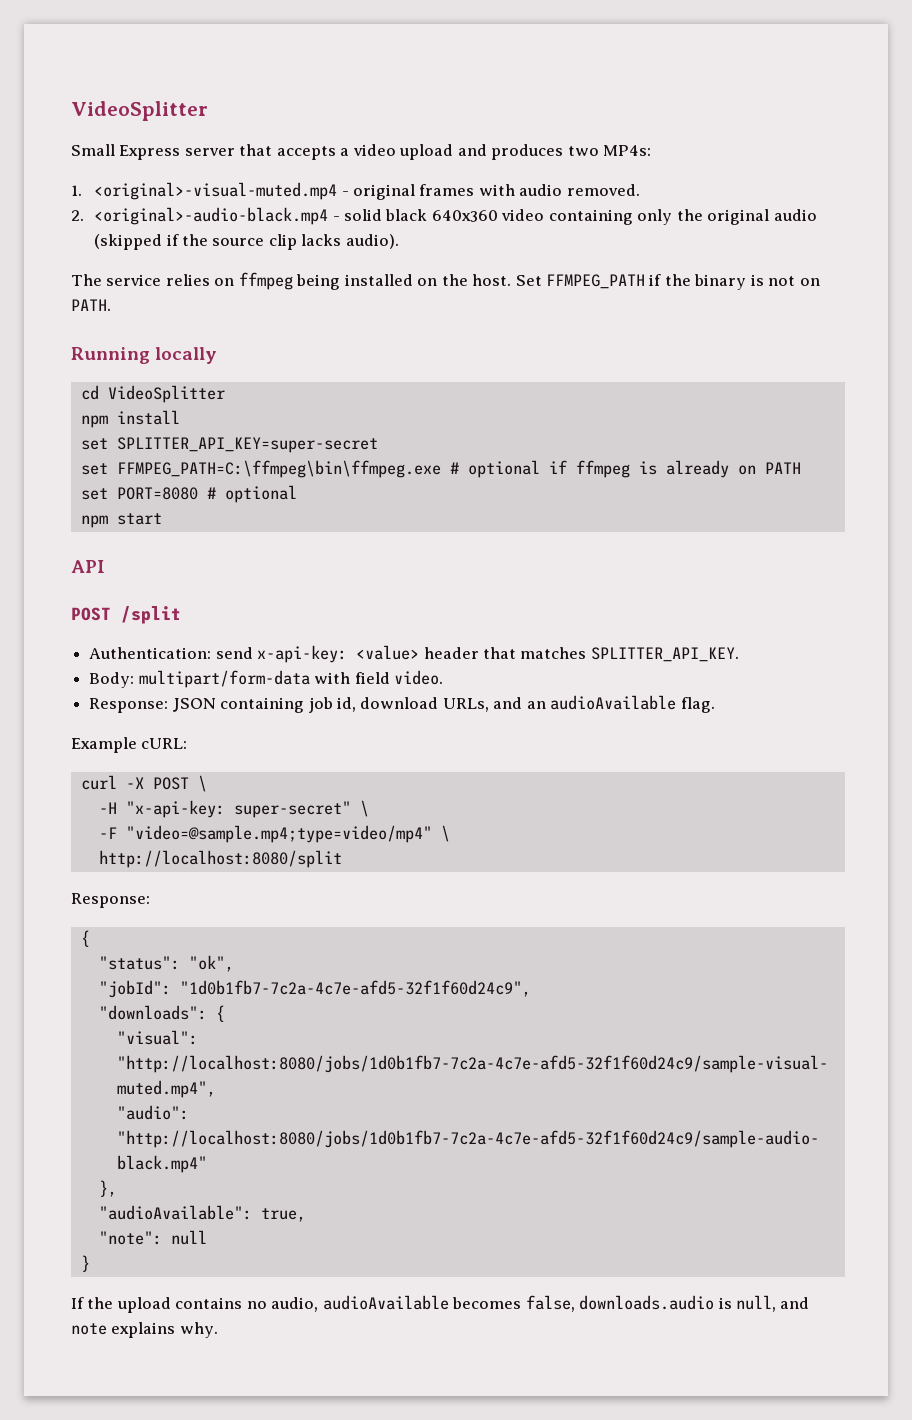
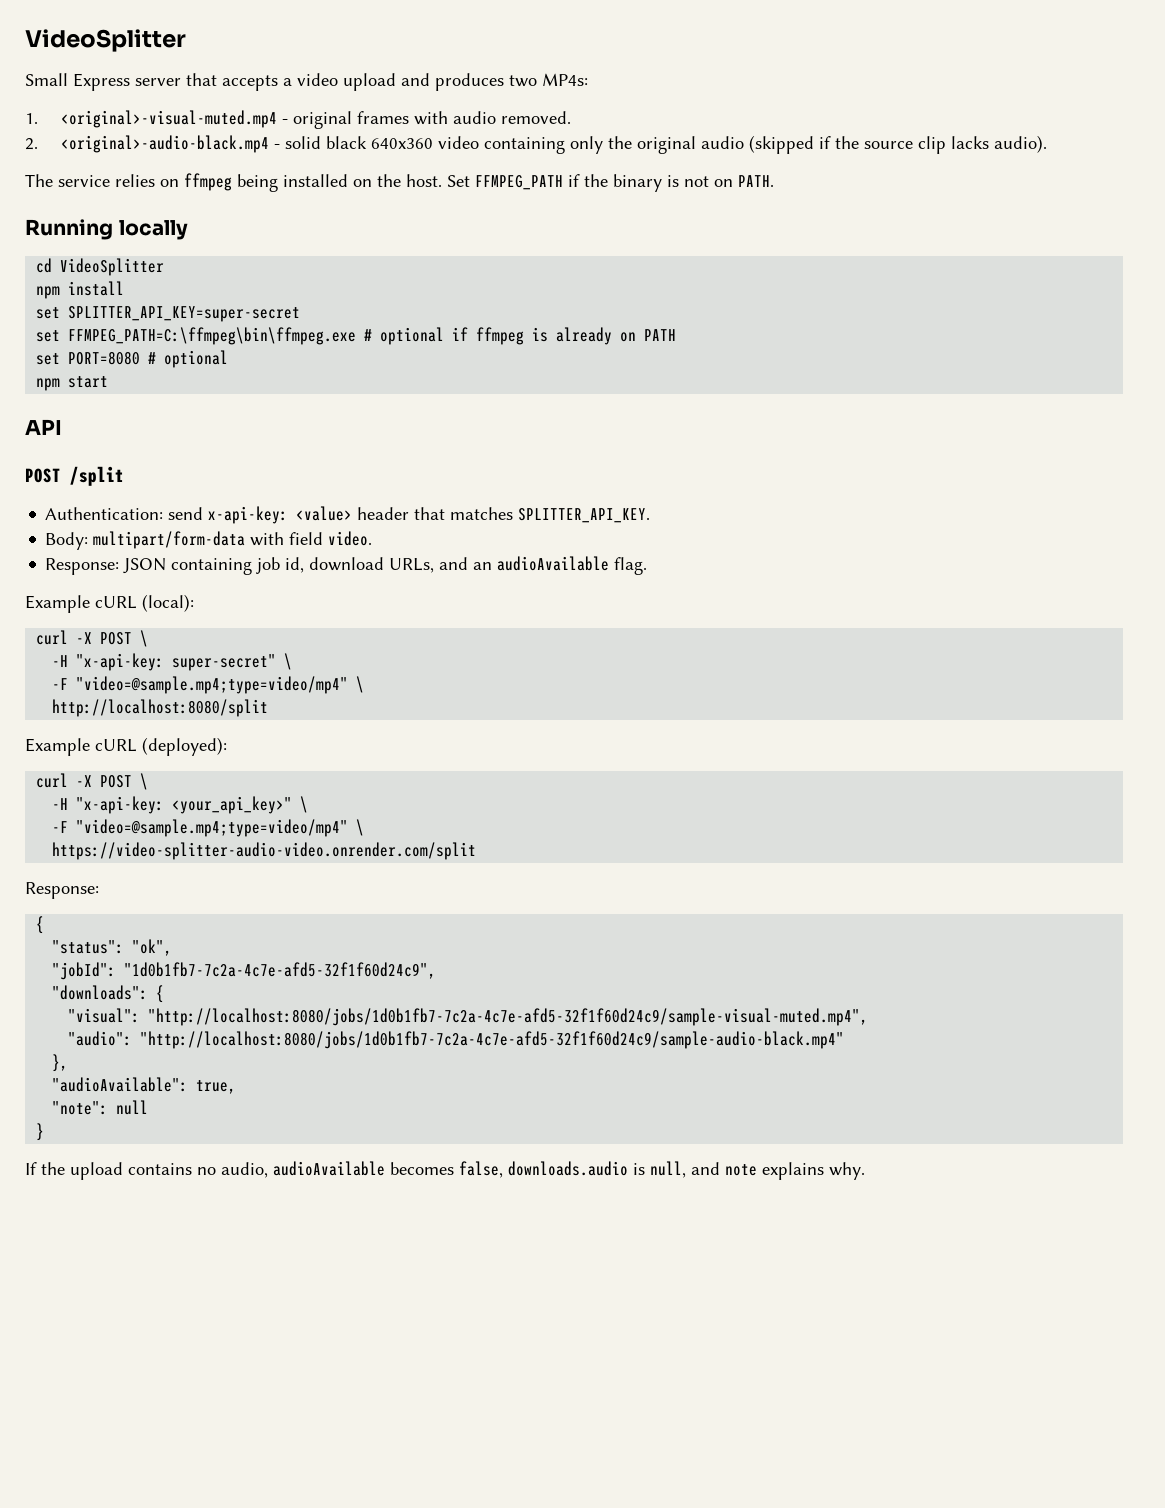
- Example cURL:
+ Example cURL (local):
+ Example cURL (deployed):
+ curl -X POST \
+ -H "x-api-key: <your_api_key>" \
+ -F "video=@sample.mp4;type=video/mp4" \
+ https://video-splitter-audio-video.onrender.com/split

